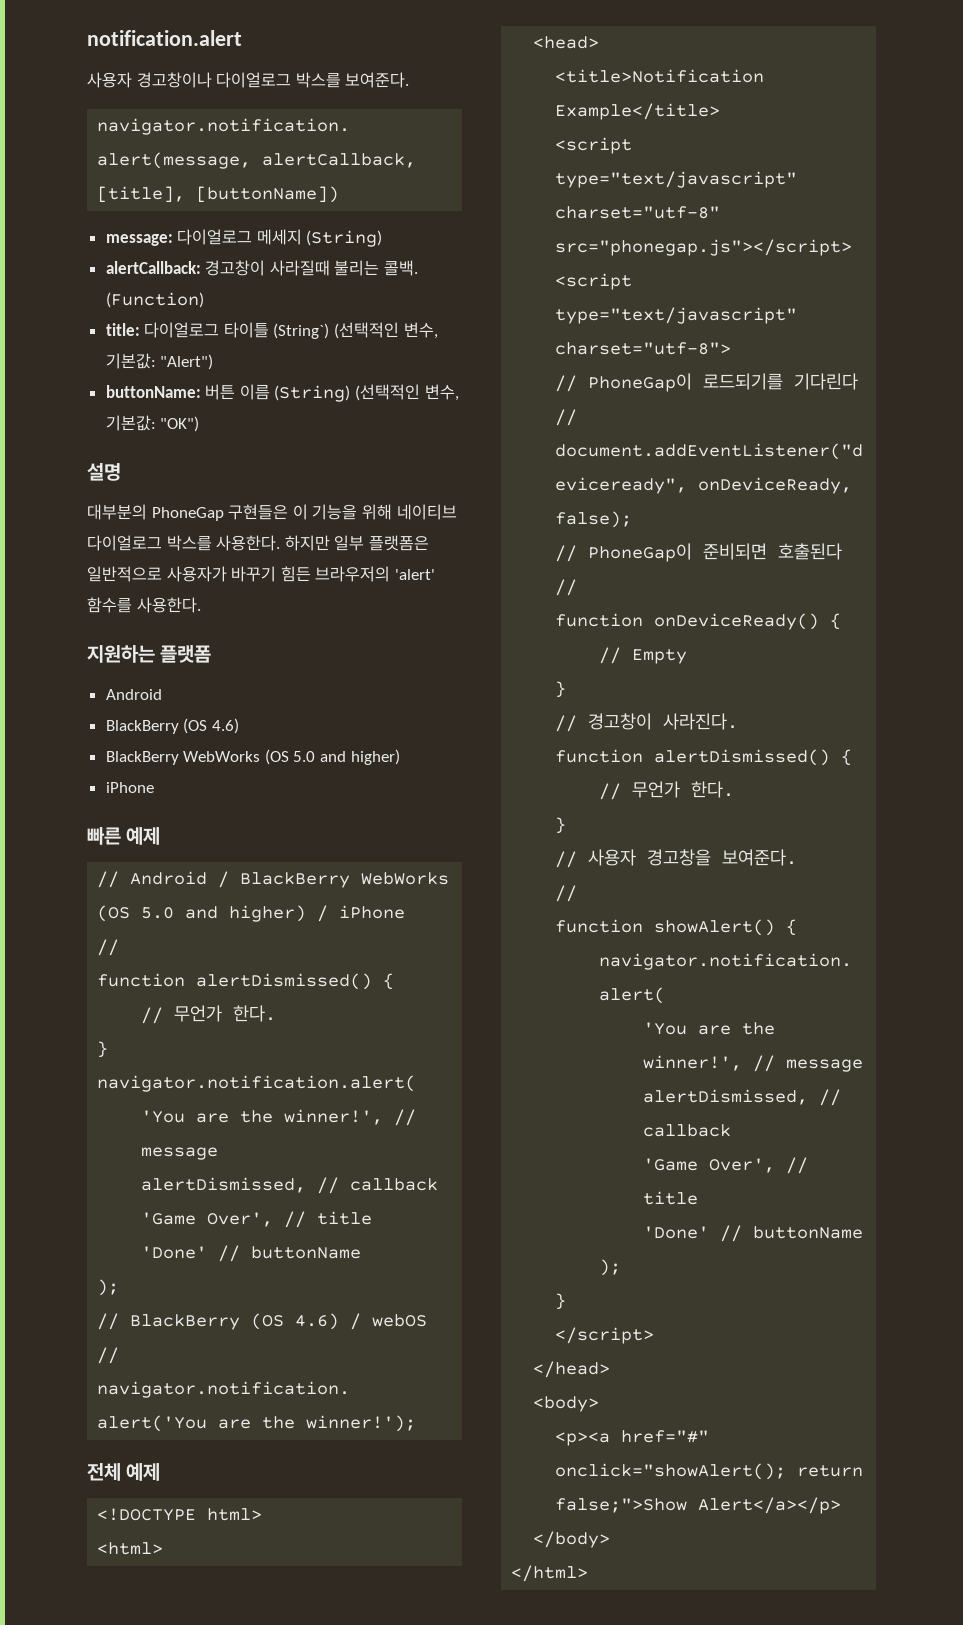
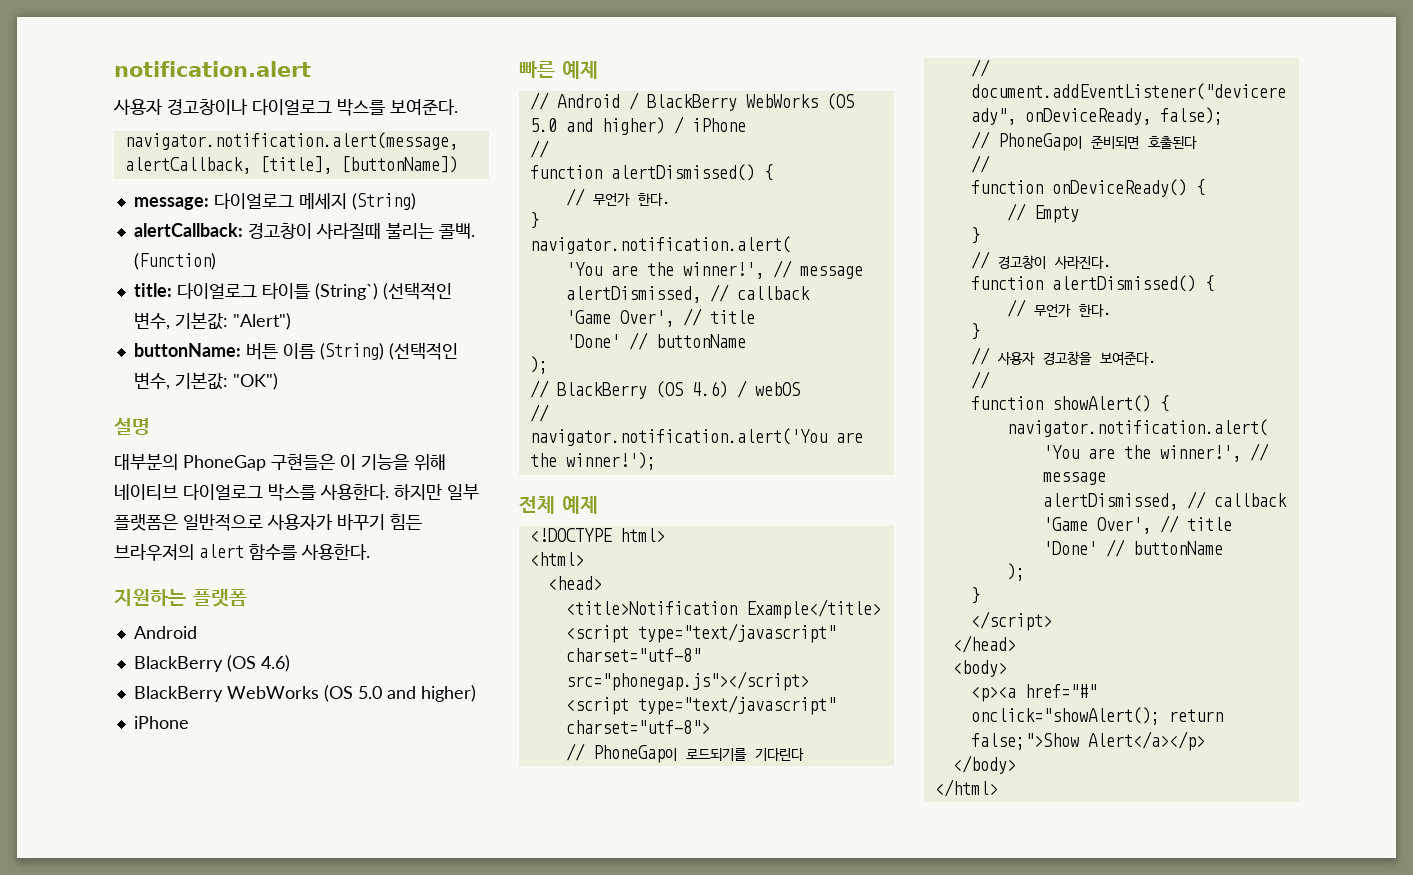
- 하지만 일부 플랫폼은 일반적으로 사용자가 바꾸기 힘든 브라우저의 'alert' 함수를 사용한다.
+ 하지만 일부 플랫폼은 일반적으로 사용자가 바꾸기 힘든 브라우저의 alert 함수를 사용한다.

